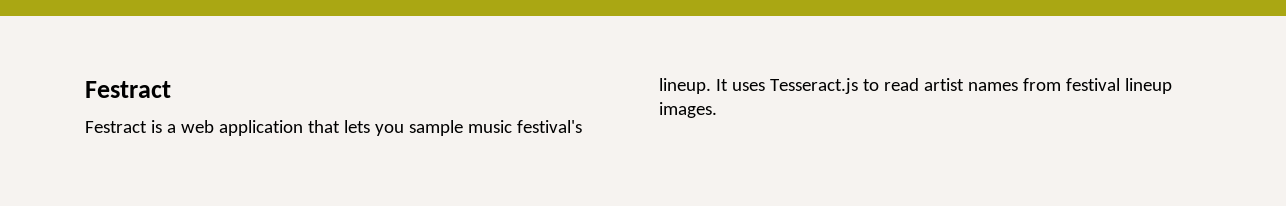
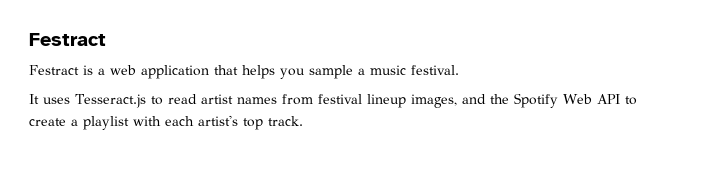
- Festract is a web application that lets you sample music festival's lineup. It uses Tesseract.js to read artist names from festival lineup images.
+ Festract is a web application that helps you sample a music festival.
+ It uses Tesseract.js to read artist names from festival lineup images, and the Spotify Web API to create a playlist with each artist's top track.

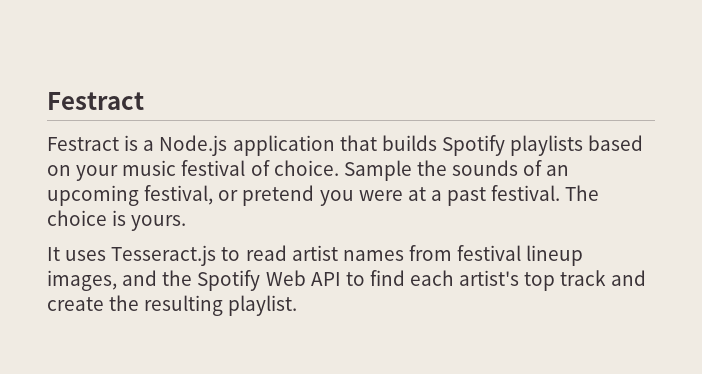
- Festract is a web application that helps you sample a music festival.
+ Festract is a Node.js application that builds Spotify playlists based on your music festival of choice. Sample the sounds of an upcoming festival, or pretend you were at a past festival. The choice is yours.
- It uses Tesseract.js to read artist names from festival lineup images, and the Spotify Web API to create a playlist with each artist's top track.
+ It uses Tesseract.js to read artist names from festival lineup images, and the Spotify Web API to find each artist's top track and create the resulting playlist.

